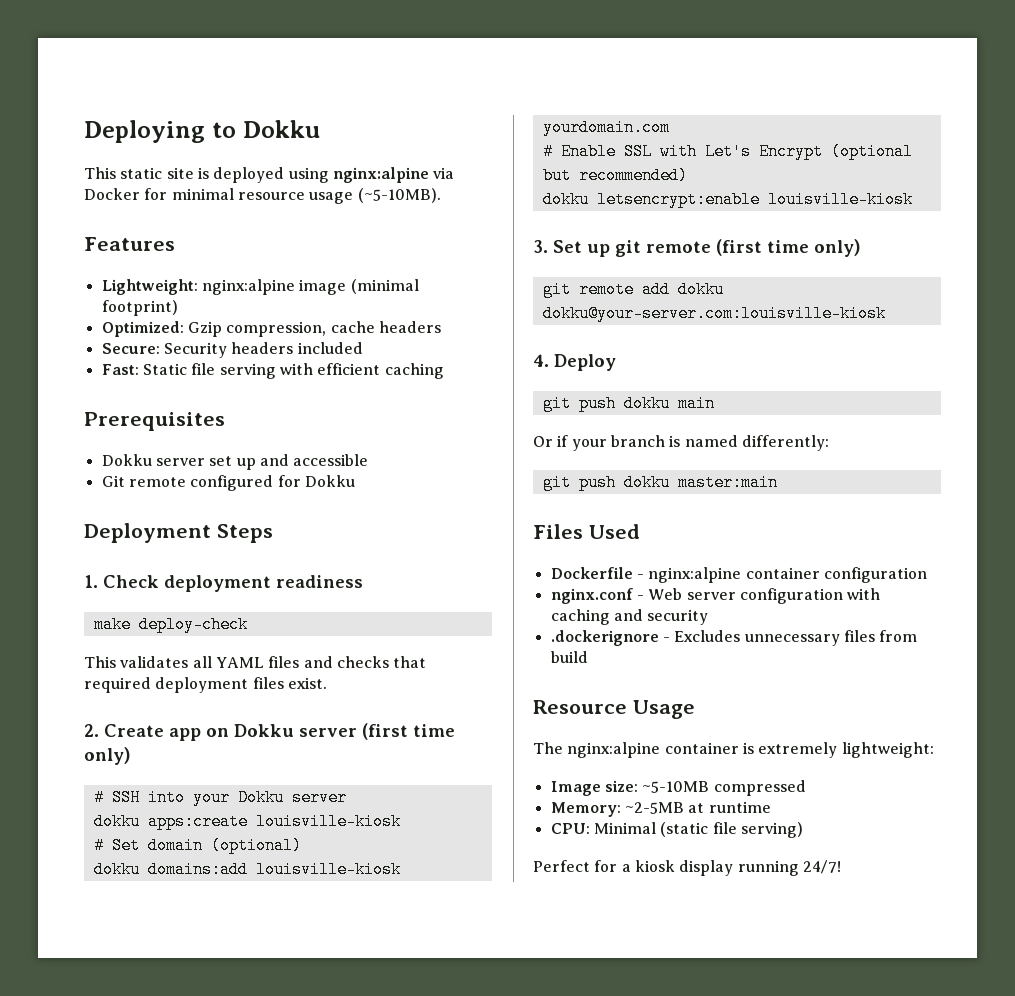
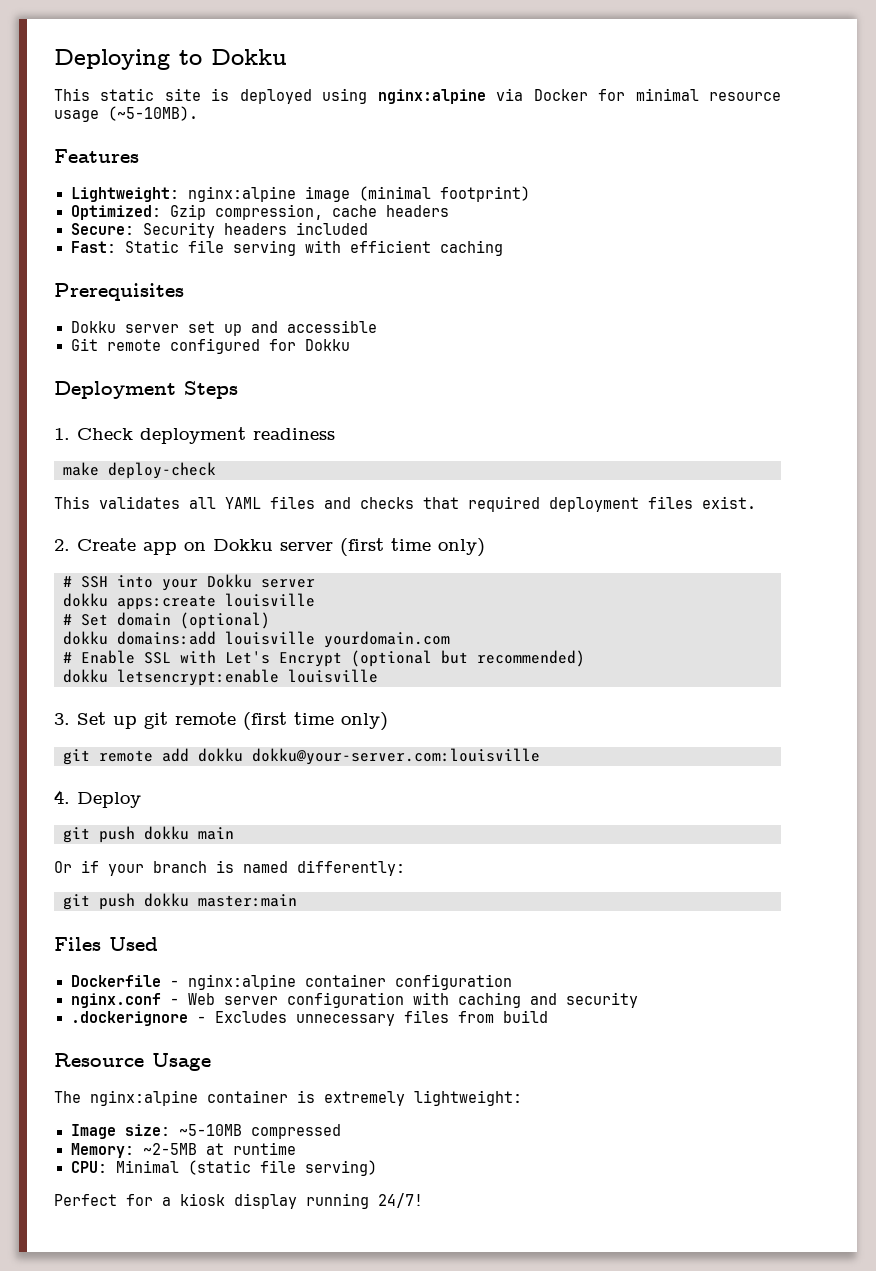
- dokku apps:create louisville-kiosk
+ dokku apps:create louisville
- dokku domains:add louisville-kiosk yourdomain.com
+ dokku domains:add louisville yourdomain.com
- dokku letsencrypt:enable louisville-kiosk
+ dokku letsencrypt:enable louisville
- git remote add dokku dokku@your-server.com:louisville-kiosk
+ git remote add dokku dokku@your-server.com:louisville

